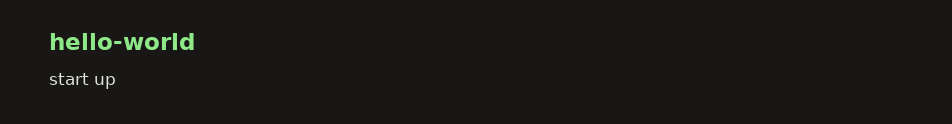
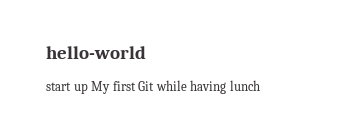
- start up
+ start up My first Git while having lunch

